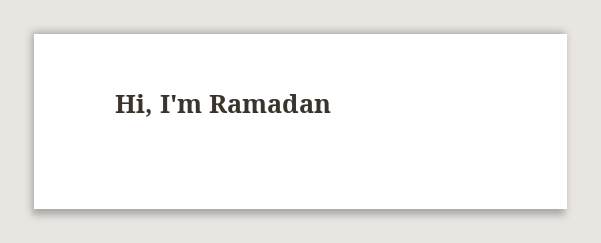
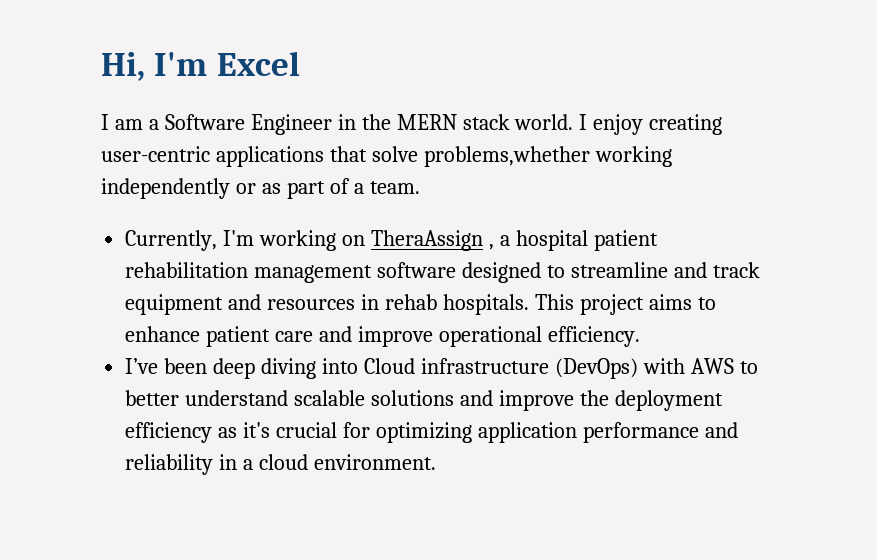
- Hi, I'm Ramadan
+ Hi, I'm Excel
+ I am a Software Engineer in the MERN stack world. I enjoy creating user-centric applications that solve problems,whether working independently or as part of a team.
+ Currently, I'm working on TheraAssign , a hospital patient rehabilitation management software designed to streamline and track equipment and resources in rehab hospitals. This project aims to enhance patient care and improve operational efficiency.
+ I’ve been deep diving into Cloud infrastructure (DevOps) with AWS to better understand scalable solutions and improve the deployment efficiency as it's crucial for optimizing application performance and reliability in a cloud environment.

